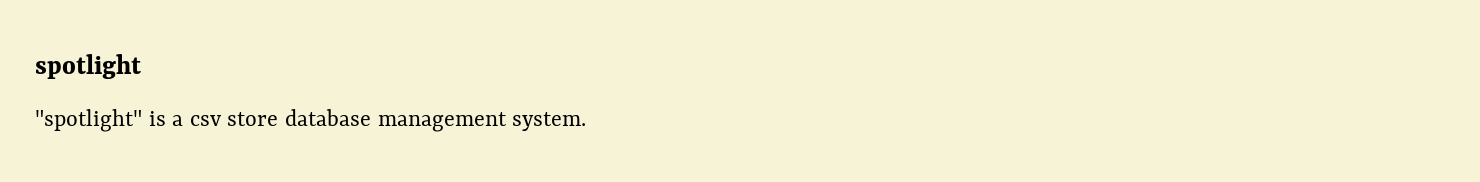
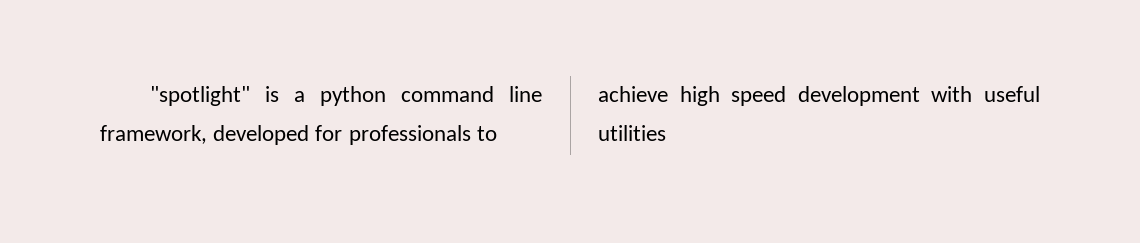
- spotlight
- "spotlight" is a csv store database management system.
+ "spotlight" is a python command line framework, developed for professionals to achieve high speed development with useful utilities

